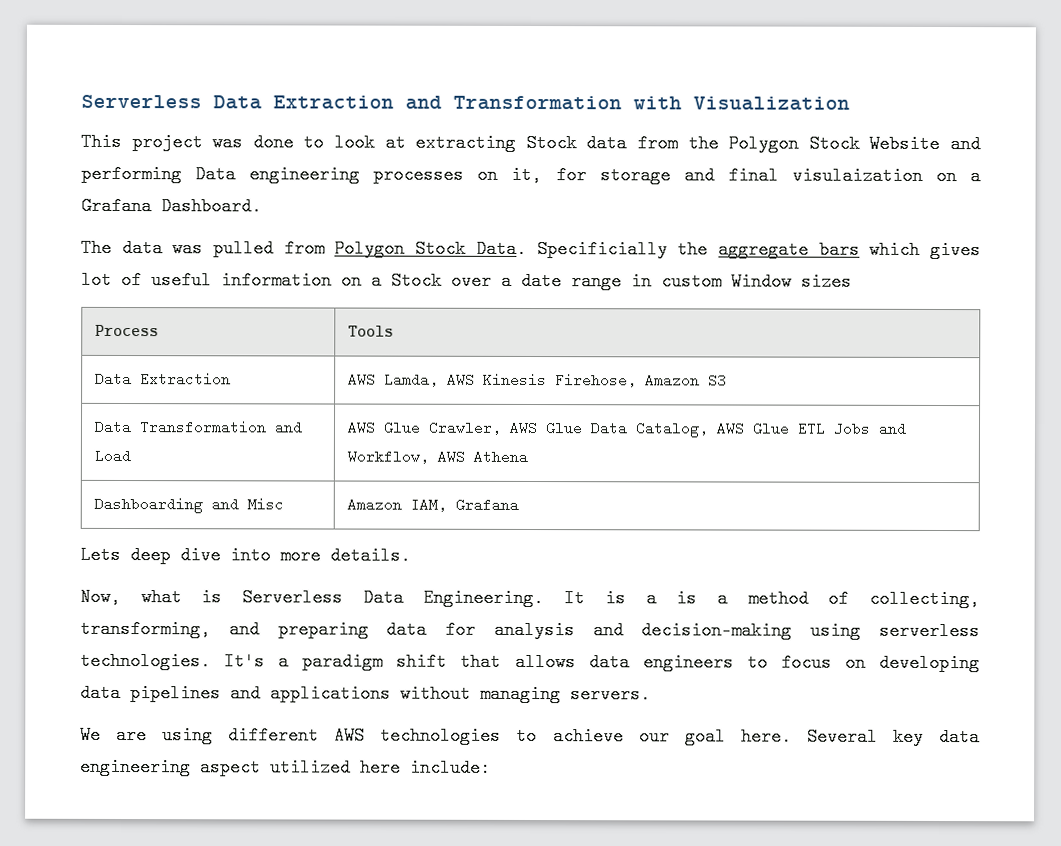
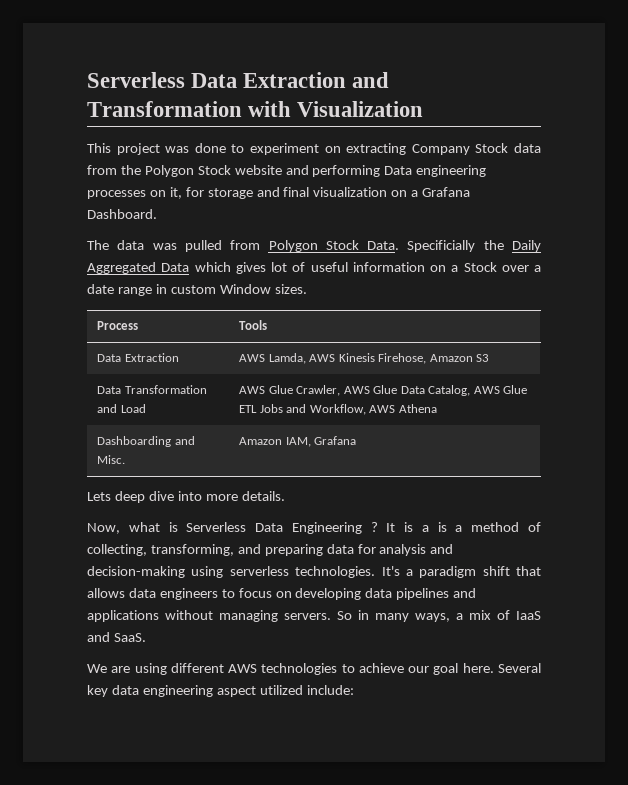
- This project was done to look at extracting Stock data from the Polygon Stock Website and performing Data engineering processes on it, for storage and final visulaization on a Grafana Dashboard.
+ This project was done to experiment on extracting Company Stock data from the Polygon Stock website and performing Data engineering processes on it, for storage and final visualization on a Grafana Dashboard.
- Specificially the aggregate bars which gives lot of useful information on a Stock over a date range in custom Window sizes
+ Specificially the Daily Aggregated Data which gives lot of useful information on a Stock over a date range in custom Window sizes.
- Dashboarding and Misc | Amazon IAM, Grafana
+ Dashboarding and Misc. | Amazon IAM, Grafana
- Now, what is Serverless Data Engineering.
+ Now, what is Serverless Data Engineering ?
+ So in many ways, a mix of IaaS and SaaS.
- Several key data engineering aspect utilized here include:
+ Several key data engineering aspect utilized include:

